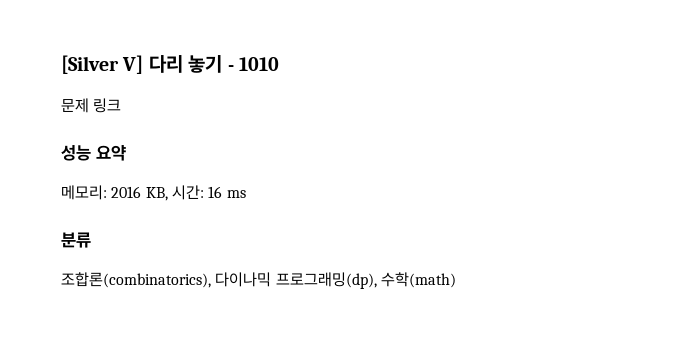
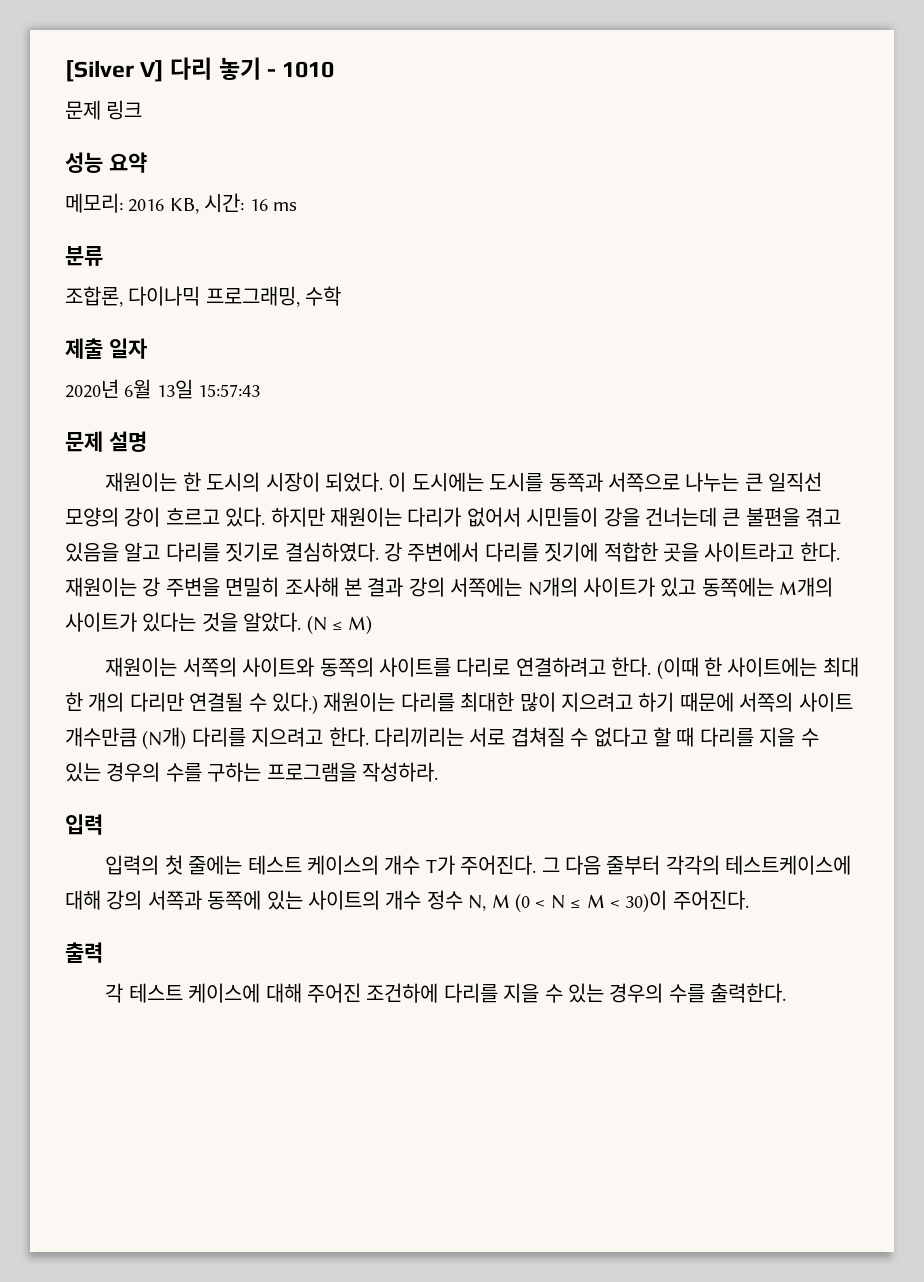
- 조합론(combinatorics), 다이나믹 프로그래밍(dp), 수학(math)
+ 조합론, 다이나믹 프로그래밍, 수학
+ 제출 일자
+ 2020년 6월 13일 15:57:43
+ 문제 설명
+ 재원이는 한 도시의 시장이 되었다. 이 도시에는 도시를 동쪽과 서쪽으로 나누는 큰 일직선 모양의 강이 흐르고 있다. 하지만 재원이는 다리가 없어서 시민들이 강을 건너는데 큰 불편을 겪고 있음을 알고 다리를 짓기로 결심하였다. 강 주변에서 다리를 짓기에 적합한 곳을 사이트라고 한다. 재원이는 강 주변을 면밀히 조사해 본 결과 강의 서쪽에는 N개의 사이트가 있고 동쪽에는 M개의 사이트가 있다는 것을 알았다. (N ≤ M)
+ 재원이는 서쪽의 사이트와 동쪽의 사이트를 다리로 연결하려고 한다. (이때 한 사이트에는 최대 한 개의 다리만 연결될 수 있다.) 재원이는 다리를 최대한 많이 지으려고 하기 때문에 서쪽의 사이트 개수만큼 (N개) 다리를 지으려고 한다. 다리끼리는 서로 겹쳐질 수 없다고 할 때 다리를 지을 수 있는 경우의 수를 구하는 프로그램을 작성하라.
+ 입력
+ 입력의 첫 줄에는 테스트 케이스의 개수 T가 주어진다. 그 다음 줄부터 각각의 테스트케이스에 대해 강의 서쪽과 동쪽에 있는 사이트의 개수 정수 N, M (0 < N ≤ M < 30)이 주어진다.
+ 출력
+ 각 테스트 케이스에 대해 주어진 조건하에 다리를 지을 수 있는 경우의 수를 출력한다.

